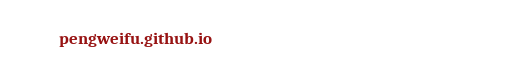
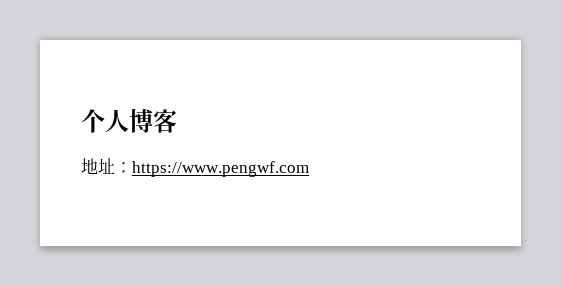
- pengweifu.github.io
+ 个人博客
+ 地址：https://www.pengwf.com

